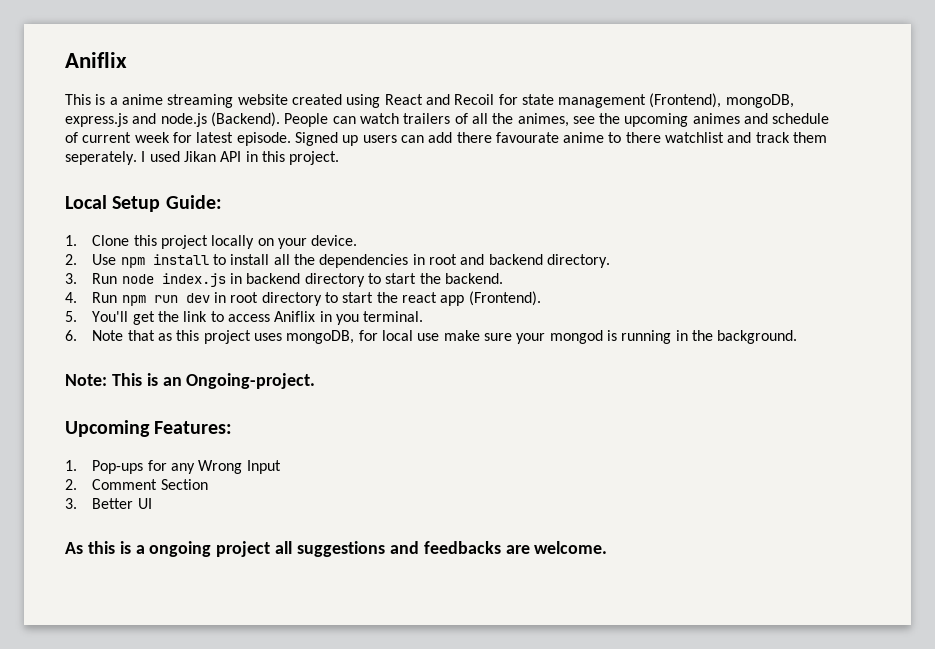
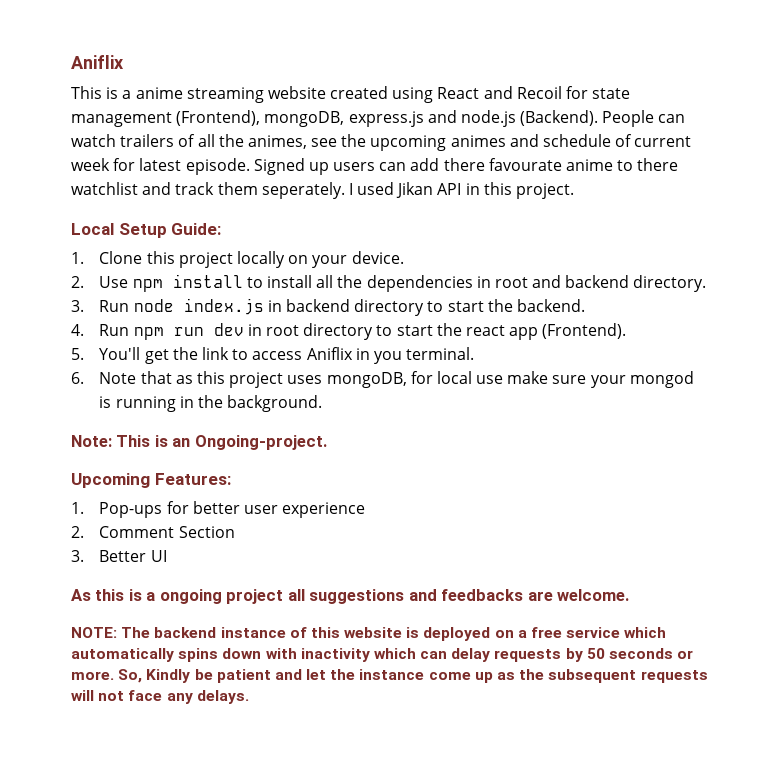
- 1. Pop-ups for any Wrong Input
+ 1. Pop-ups for better user experience
+ NOTE: The backend instance of this website is deployed on a free service which automatically spins down with inactivity which can delay requests by 50 seconds or more. So, Kindly be patient and let the instance come up as the subsequent requests will not face any delays.

